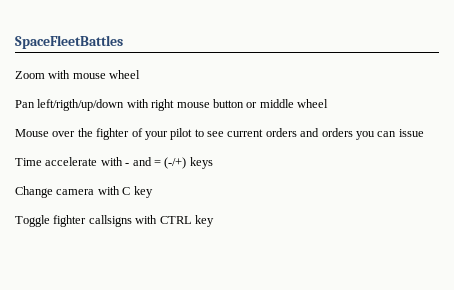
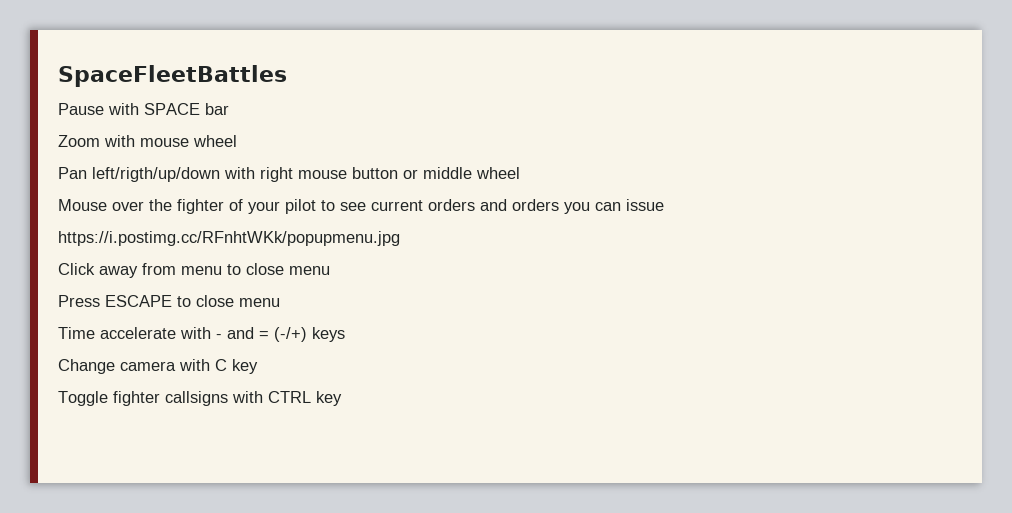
+ Pause with SPACE bar
+ https://i.postimg.cc/RFnhtWKk/popupmenu.jpg
+ Click away from menu to close menu
+ Press ESCAPE to close menu

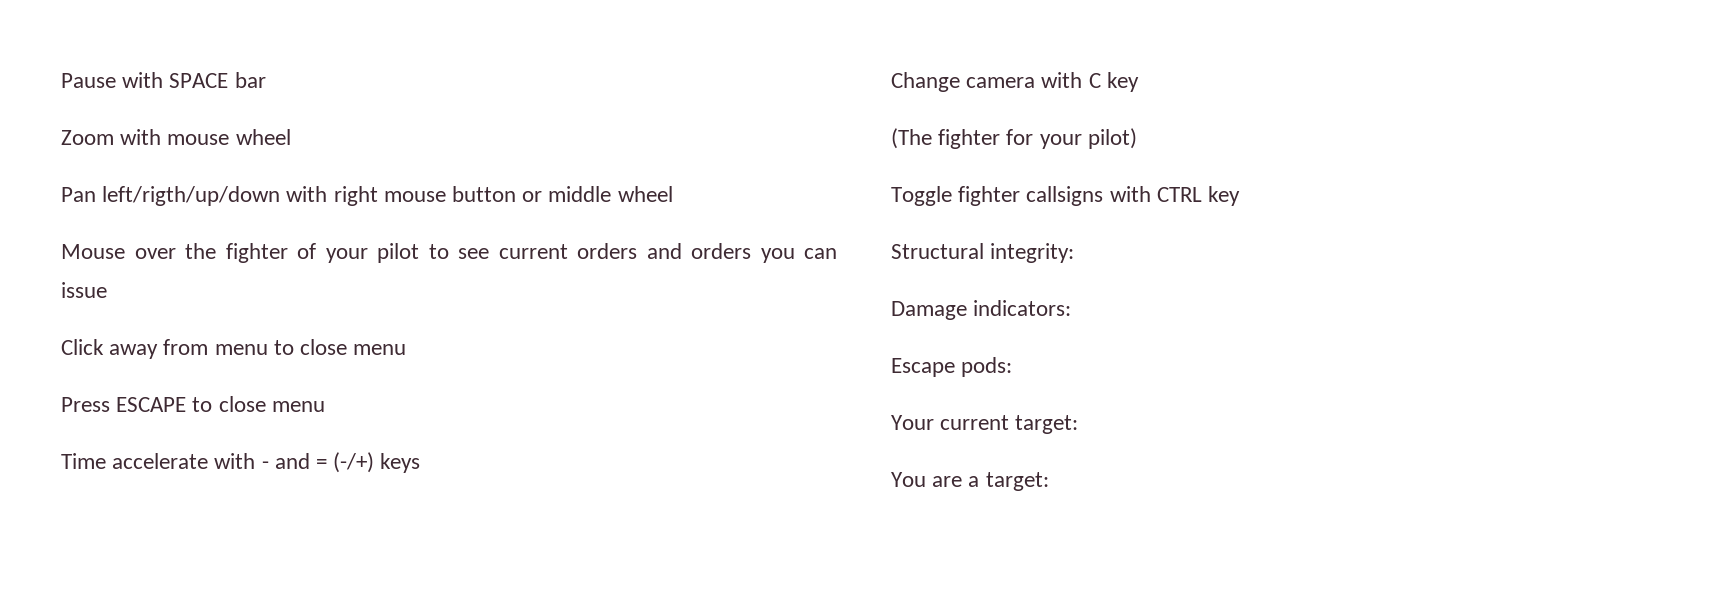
- SpaceFleetBattles
- https://i.postimg.cc/RFnhtWKk/popupmenu.jpg
+ (The fighter for your pilot)
+ Structural integrity:
+ Damage indicators:
+ Escape pods:
+ Your current target:
+ You are a target:

